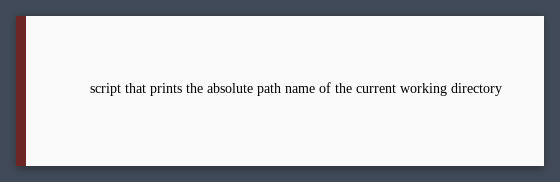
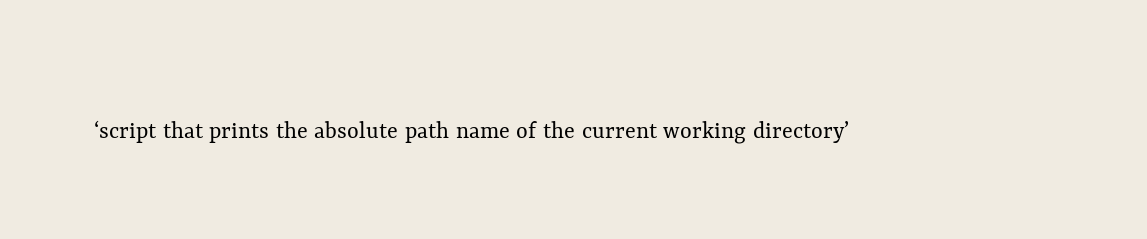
- script that prints the absolute path name of the current working directory
+ ‘script that prints the absolute path name of the current working directory’

